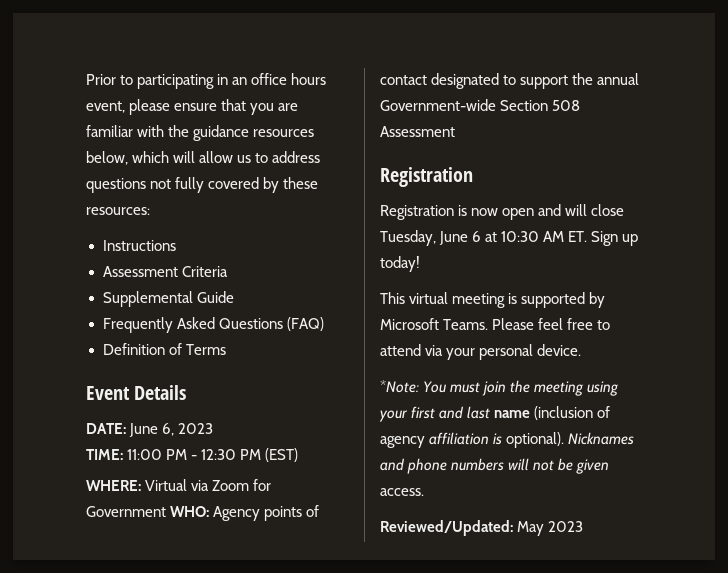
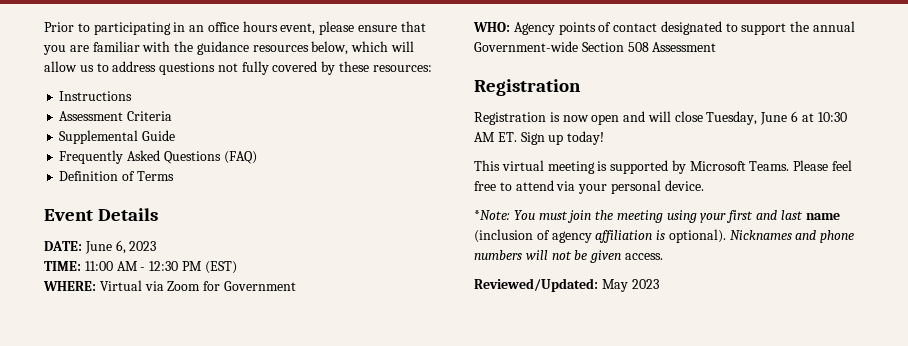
- TIME: 11:00 PM - 12:30 PM (EST)
+ TIME: 11:00 AM - 12:30 PM (EST)
- WHERE: Virtual via Zoom for Government WHO: Agency points of contact designated to support the annual Government-wide Section 508 Assessment
+ WHERE: Virtual via Zoom for Government
+ WHO: Agency points of contact designated to support the annual Government-wide Section 508 Assessment

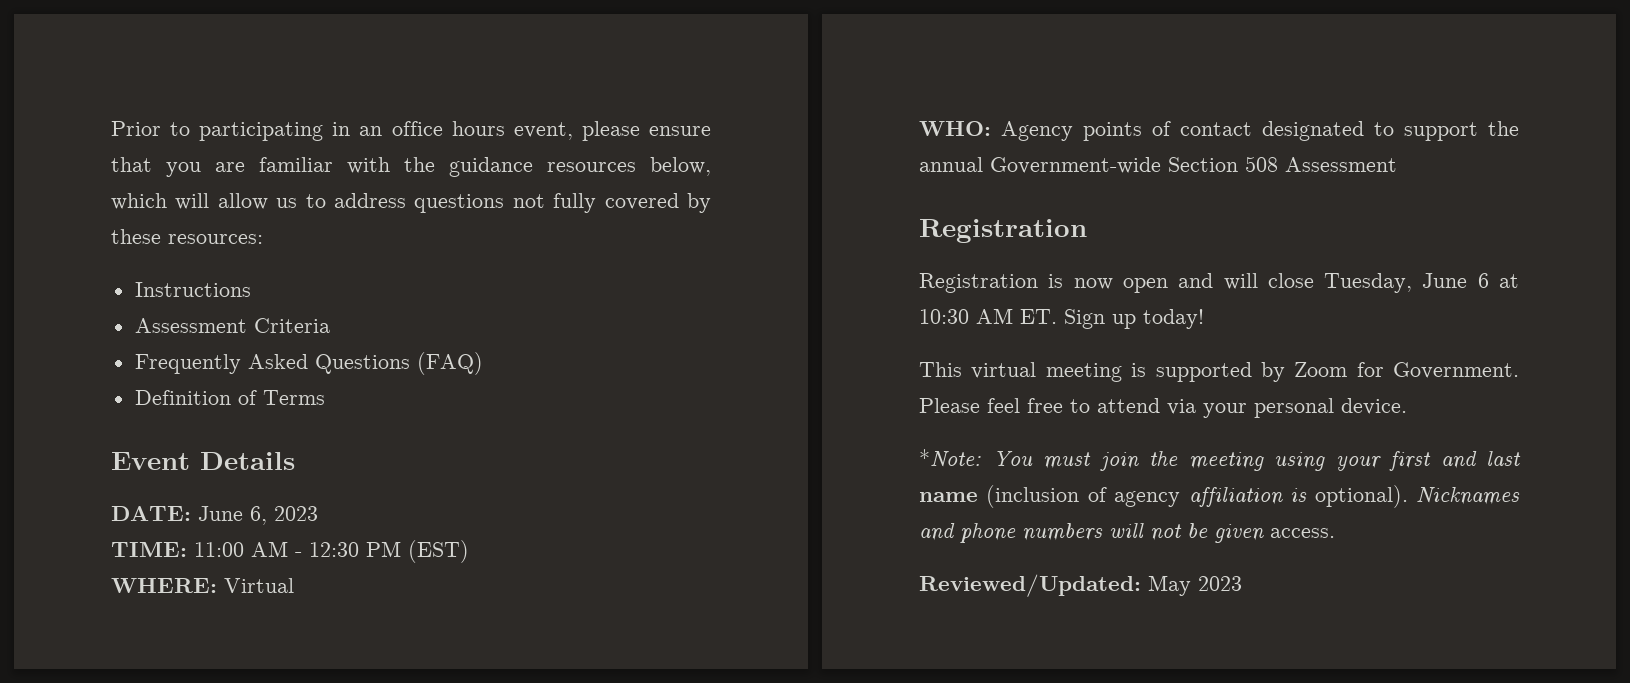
- Supplemental Guide
- WHERE: Virtual via Zoom for Government
+ WHERE: Virtual
- This virtual meeting is supported by Microsoft Teams.
+ This virtual meeting is supported by Zoom for Government.

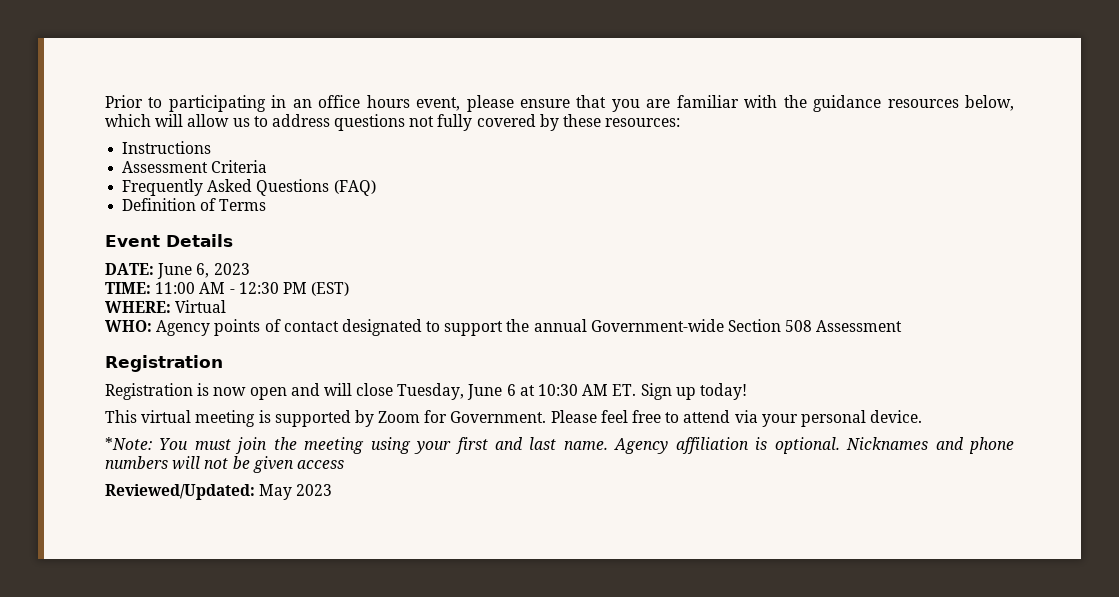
- *Note: You must join the meeting using your first and last name (inclusion of agency affiliation is optional).
+ *Note: You must join the meeting using your first and last name. Agency affiliation is optional.
- Nicknames and phone numbers will not be given access.
+ Nicknames and phone numbers will not be given access

